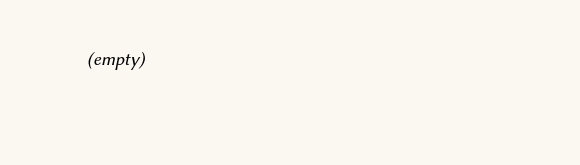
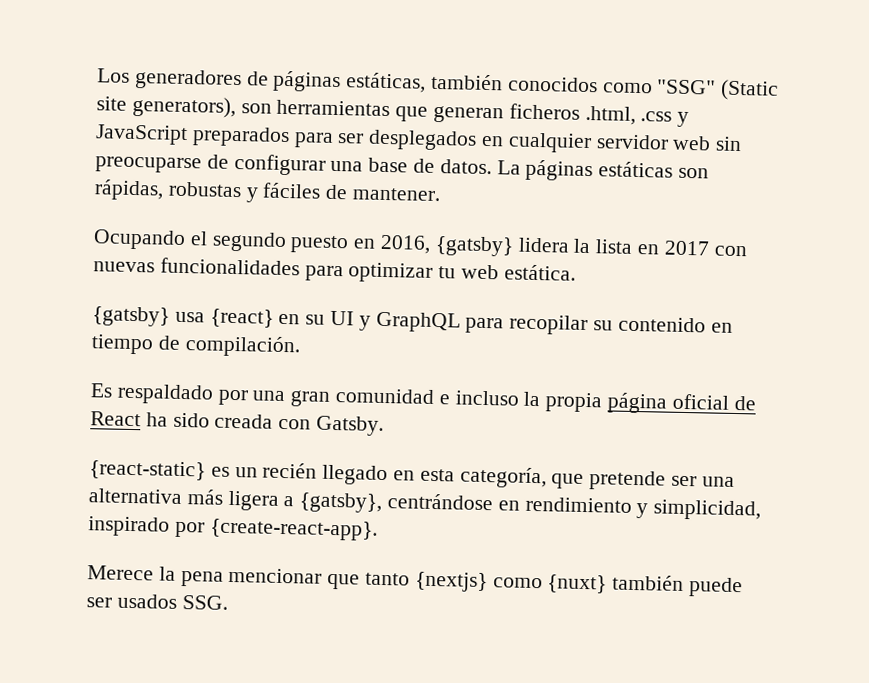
- (empty)
+ Los generadores de páginas estáticas, también conocidos como "SSG" (Static site generators), son herramientas que generan ficheros .html, .css y JavaScript preparados para ser desplegados en cualquier servidor web sin preocuparse de configurar una base de datos. La páginas estáticas son rápidas, robustas y fáciles de mantener.
+ Ocupando el segundo puesto en 2016, {gatsby} lidera la lista en 2017 con nuevas funcionalidades para optimizar tu web estática.
+ {gatsby} usa {react} en su UI y GraphQL para recopilar su contenido en tiempo de compilación.
+ Es respaldado por una gran comunidad e incluso la propia página oficial de React ha sido creada con Gatsby.
+ {react-static} es un recién llegado en esta categoría, que pretende ser una alternativa más ligera a {gatsby}, centrándose en rendimiento y simplicidad, inspirado por {create-react-app}.
+ Merece la pena mencionar que tanto {nextjs} como {nuxt} también puede ser usados SSG.

